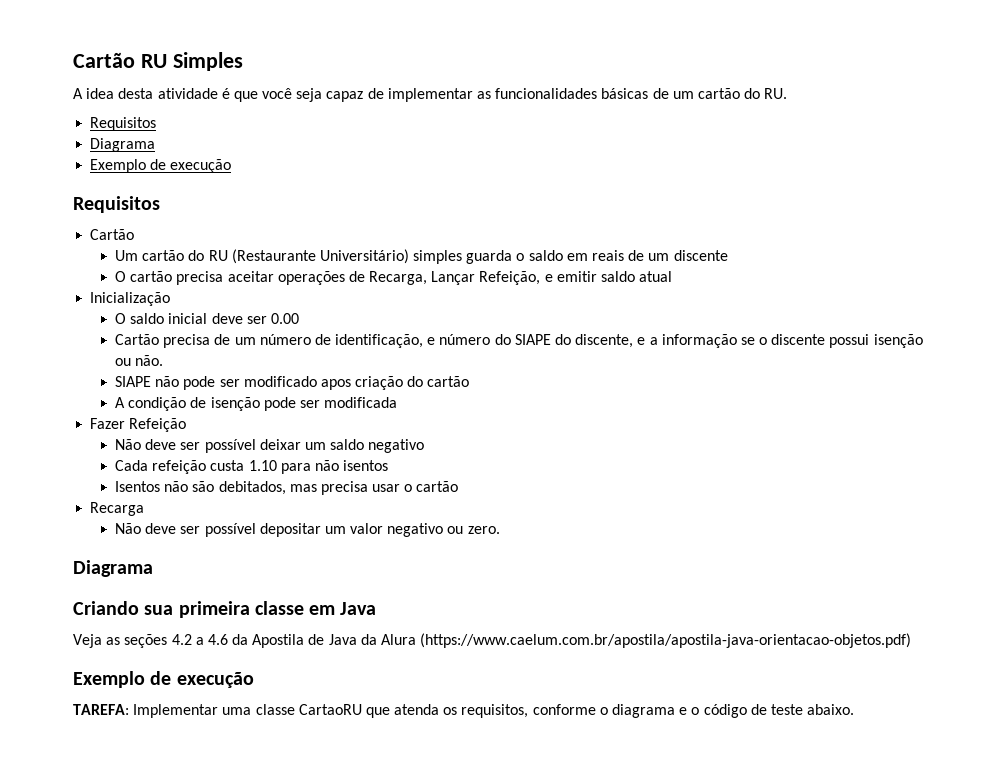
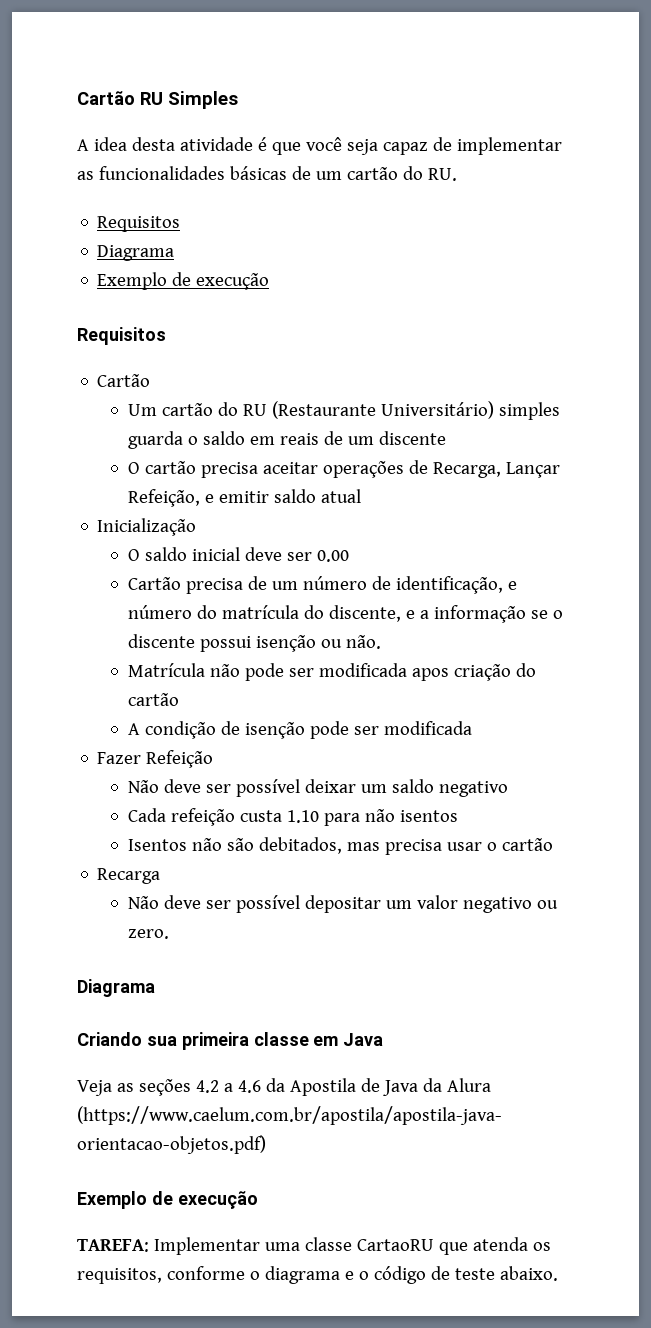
- Cartão precisa de um número de identificação, e número do SIAPE do discente, e a informação se o discente possui isenção ou não.
+ Cartão precisa de um número de identificação, e número do matrícula do discente, e a informação se o discente possui isenção ou não.
- SIAPE não pode ser modificado apos criação do cartão
+ Matrícula não pode ser modificada apos criação do cartão

